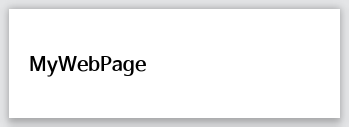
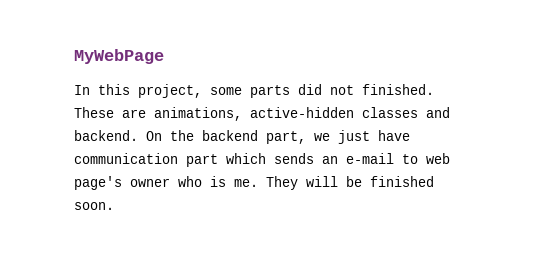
+ In this project, some parts did not finished. These are animations, active-hidden classes and backend. On the backend part, we just have communication part which sends an e-mail to web page's owner who is me. They will be finished soon.

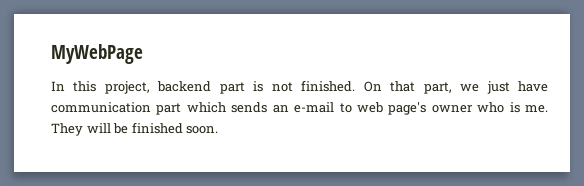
- In this project, some parts did not finished. These are animations, active-hidden classes and backend. On the backend part, we just have communication part which sends an e-mail to web page's owner who is me.
+ In this project, backend part is not finished. On that part, we just have communication part which sends an e-mail to web page's owner who is me.

